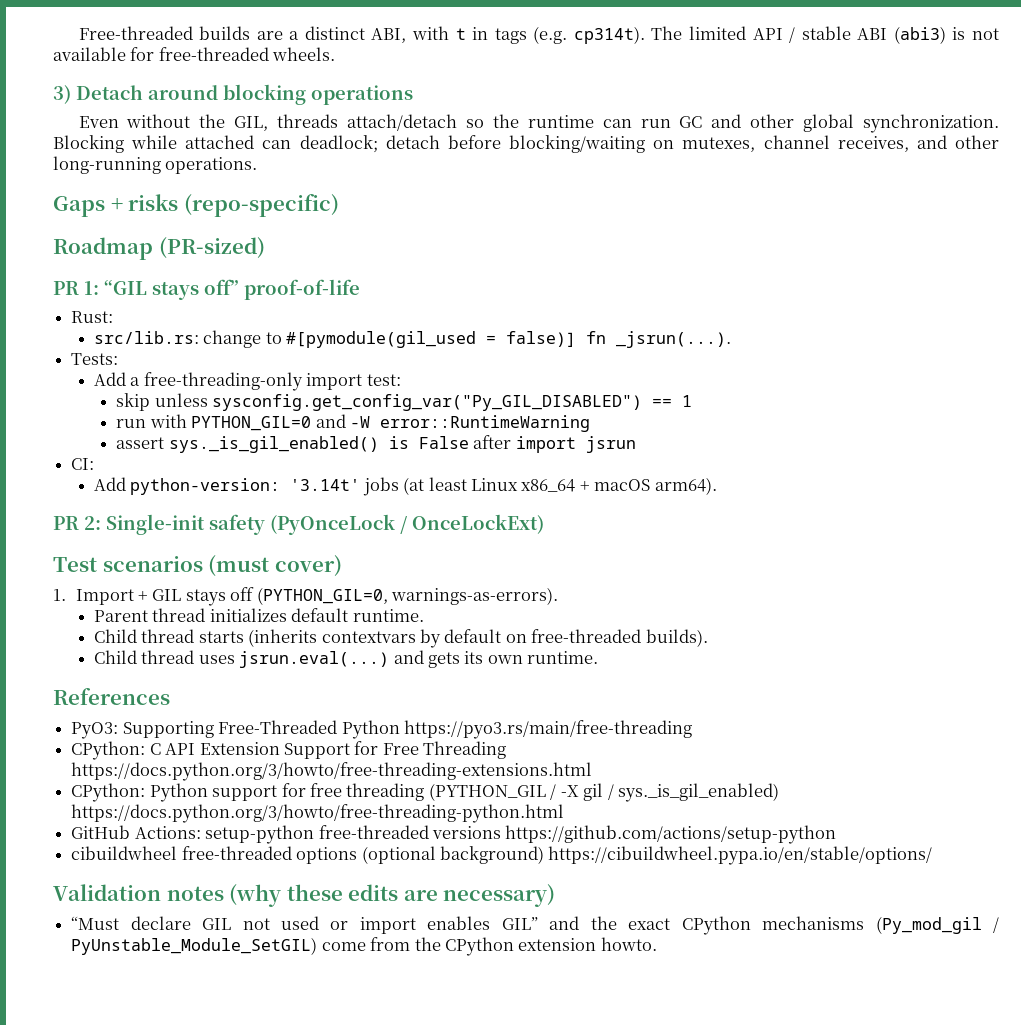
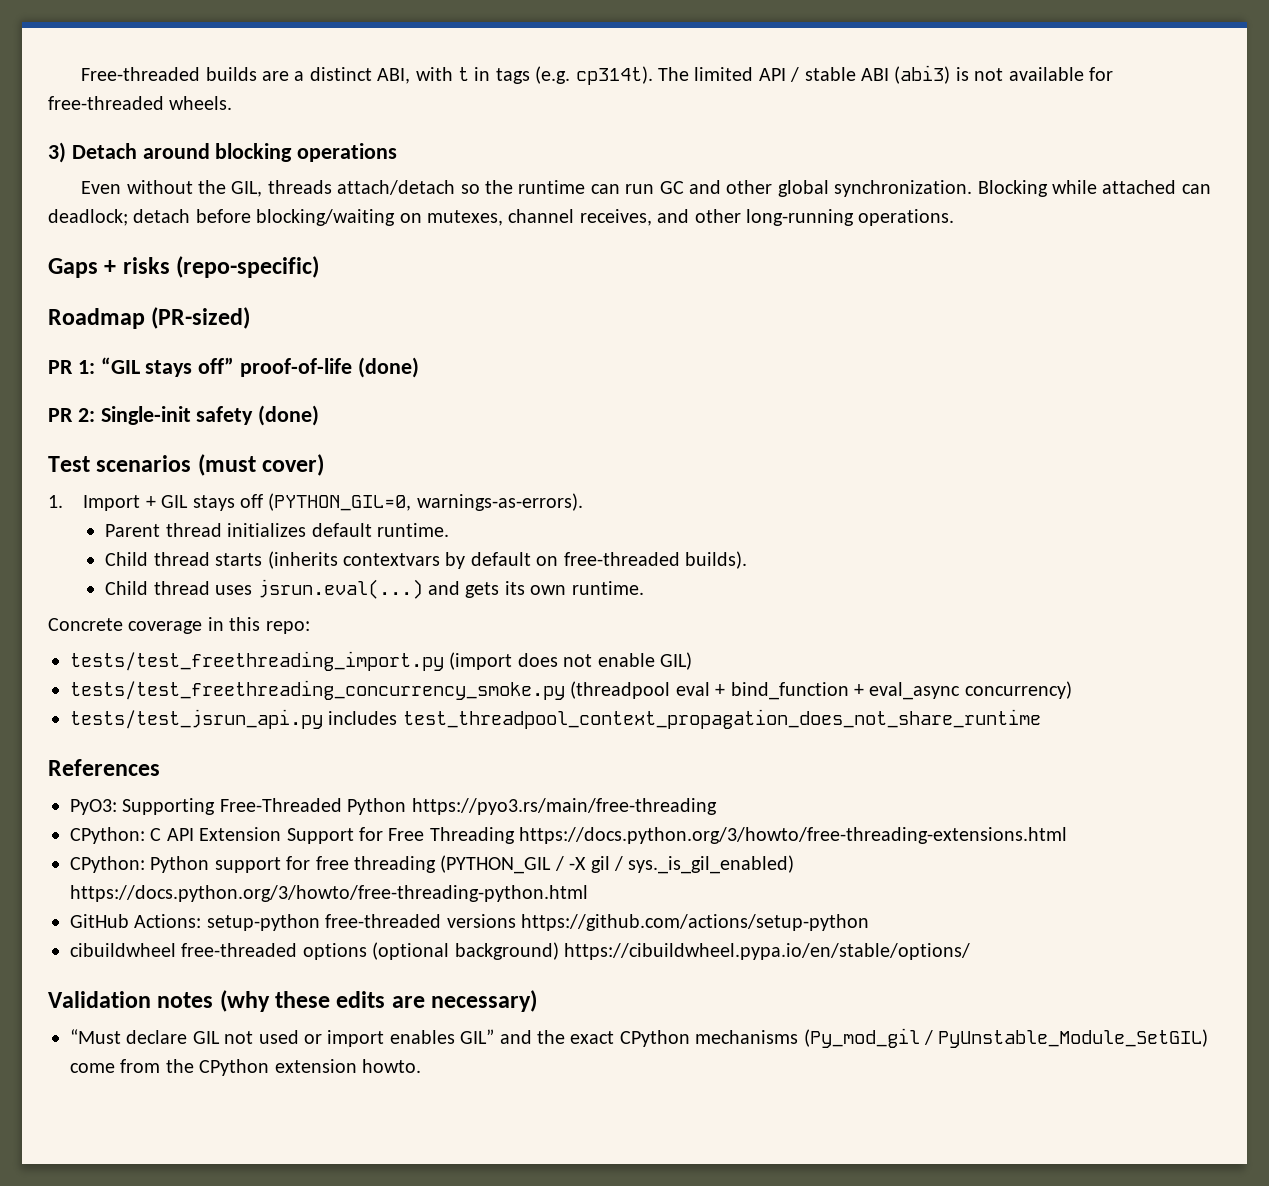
- PR 1: “GIL stays off” proof-of-life
- Rust:
- src/lib.rs: change to #[pymodule(gil_used = false)] fn _jsrun(...).
- Tests:
- Add a free-threading-only import test:
- skip unless sysconfig.get_config_var("Py_GIL_DISABLED") == 1
- run with PYTHON_GIL=0 and -W error::RuntimeWarning
- assert sys._is_gil_enabled() is False after import jsrun
- CI:
- Add python-version: '3.14t' jobs (at least Linux x86_64 + macOS arm64).
+ PR 1: “GIL stays off” proof-of-life (done)
- PR 2: Single-init safety (PyOnceLock / OnceLockExt)
+ PR 2: Single-init safety (done)
+ Concrete coverage in this repo:
+ tests/test_freethreading_import.py (import does not enable GIL)
+ tests/test_freethreading_concurrency_smoke.py (threadpool eval + bind_function + eval_async concurrency)
+ tests/test_jsrun_api.py includes test_threadpool_context_propagation_does_not_share_runtime

